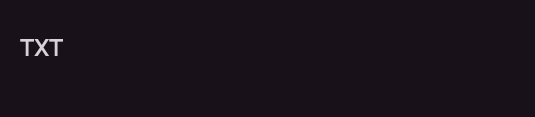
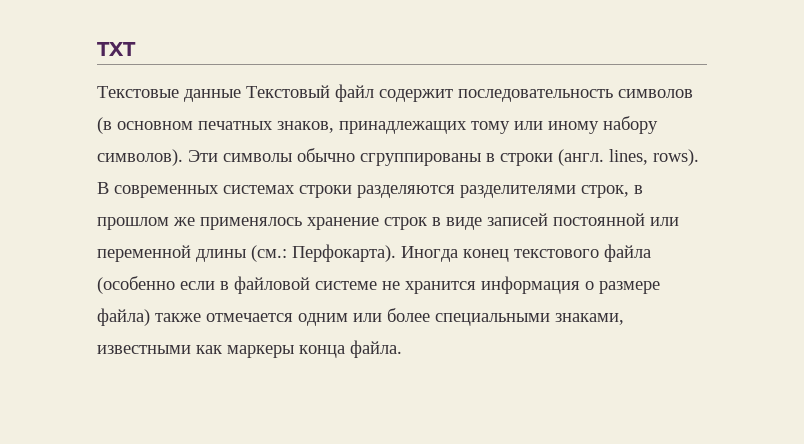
+ Текстовые данные Текстовый файл содержит последовательность символов (в основном печатных знаков, принадлежащих тому или иному набору символов). Эти символы обычно сгруппированы в строки (англ. lines, rows). В современных системах строки разделяются разделителями строк, в прошлом же применялось хранение строк в виде записей постоянной или переменной длины (см.: Перфокарта). Иногда конец текстового файла (особенно если в файловой системе не хранится информация о размере файла) также отмечается одним или более специальными знаками, известными как маркеры конца файла.

